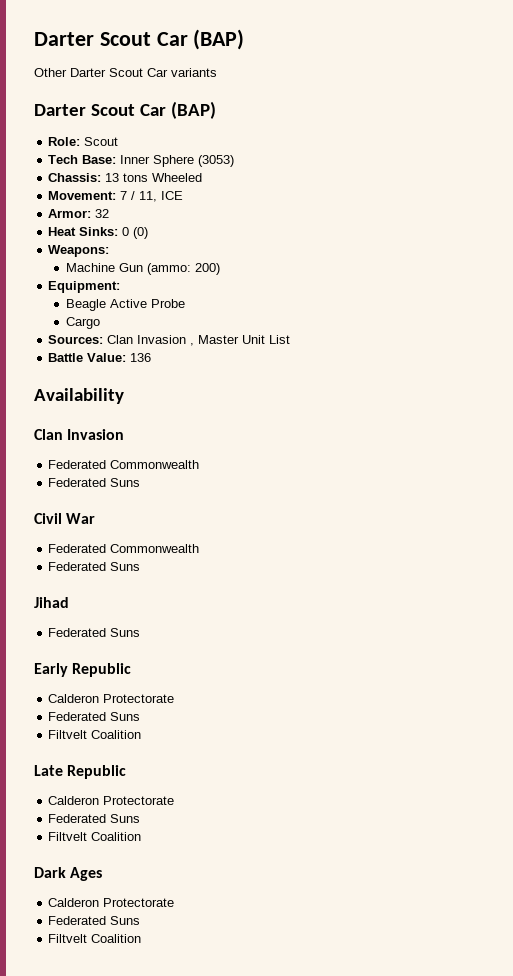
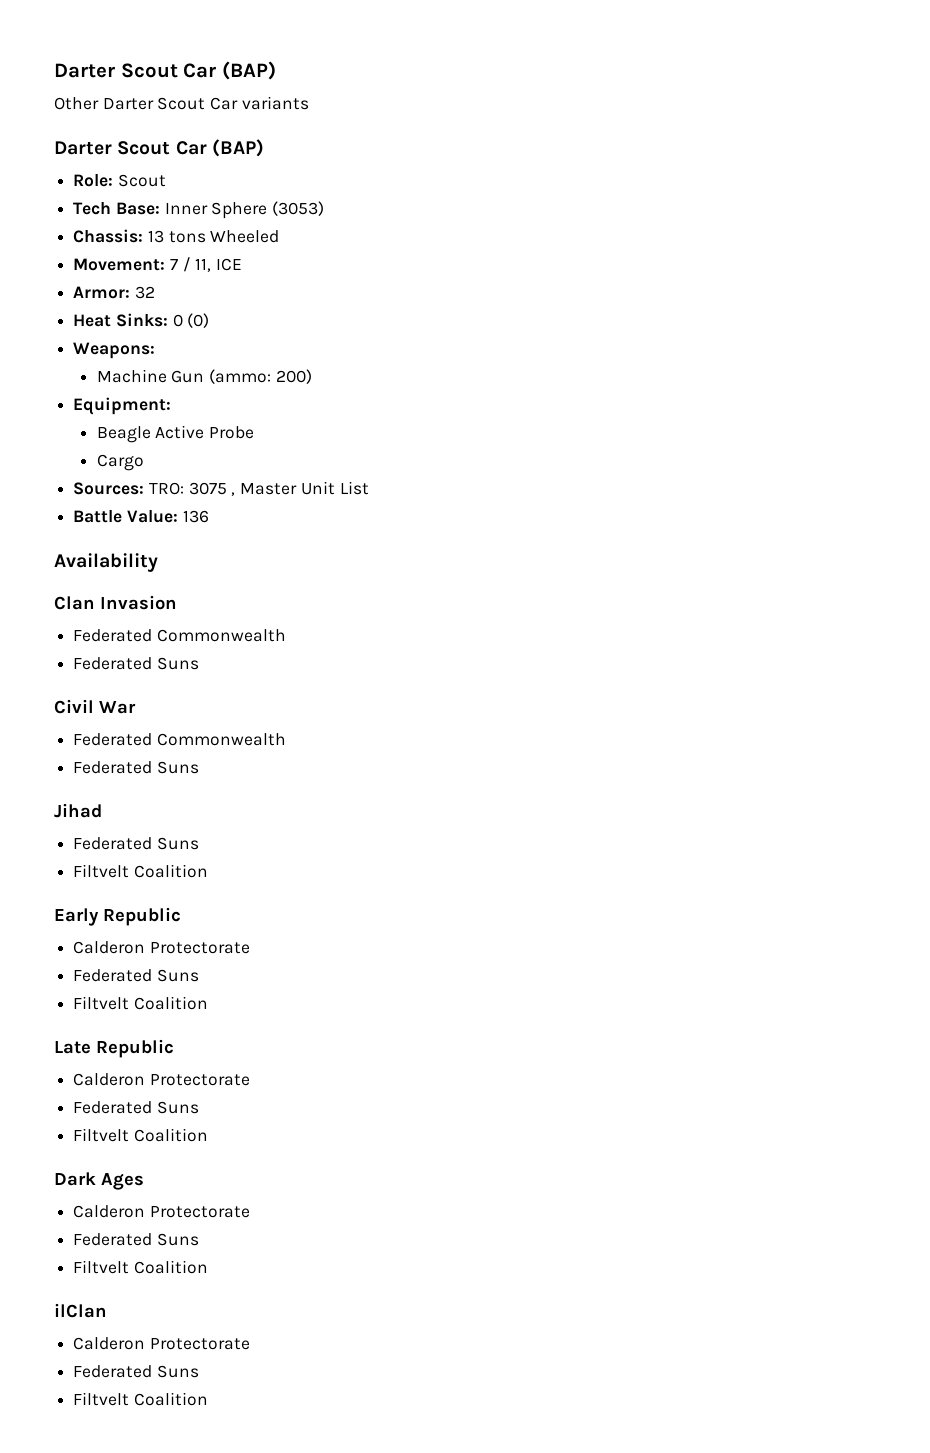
- Sources: Clan Invasion , Master Unit List
+ Sources: TRO: 3075 , Master Unit List
  Jihad
  Federated Suns
+ Filtvelt Coalition
+ ilClan
+ Calderon Protectorate
+ Federated Suns
+ Filtvelt Coalition

